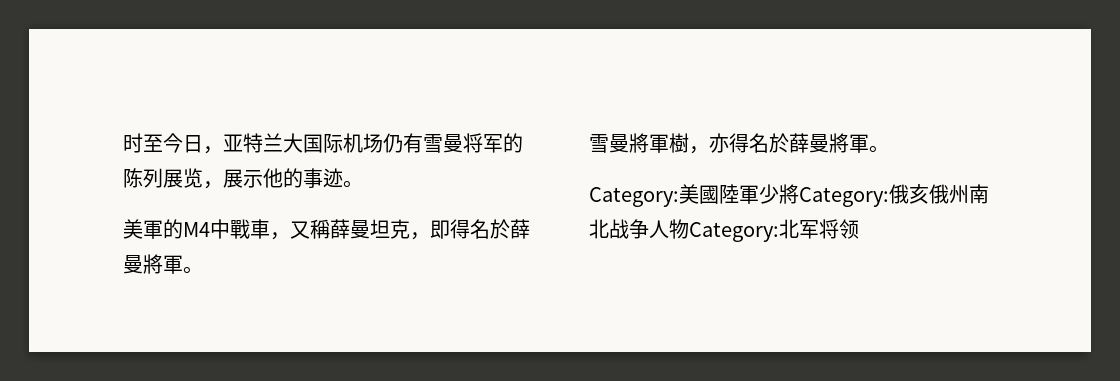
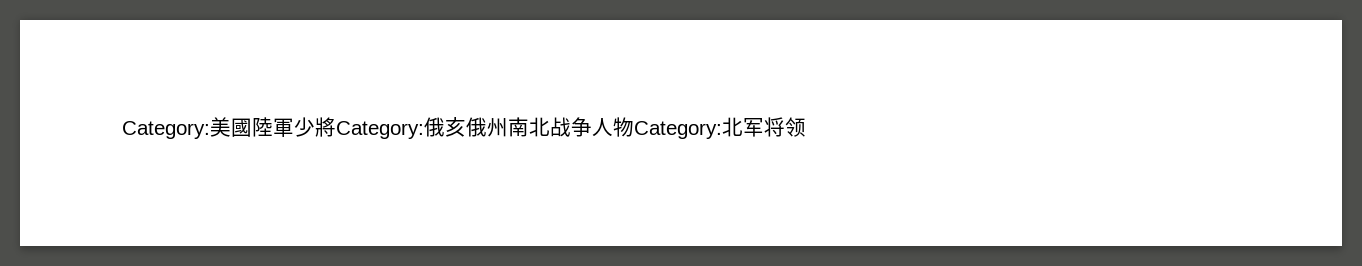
- 时至今日，亚特兰大国际机场仍有雪曼将军的陈列展览，展示他的事迹。
- 美軍的M4中戰車，又稱薛曼坦克，即得名於薛曼將軍。
- 雪曼將軍樹，亦得名於薛曼將軍。

